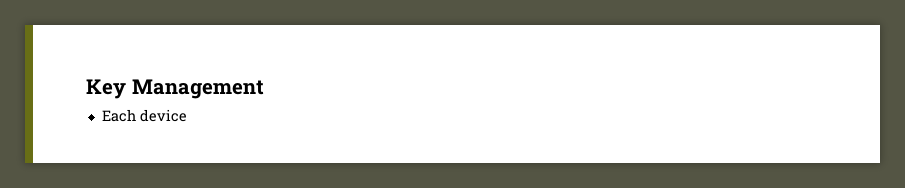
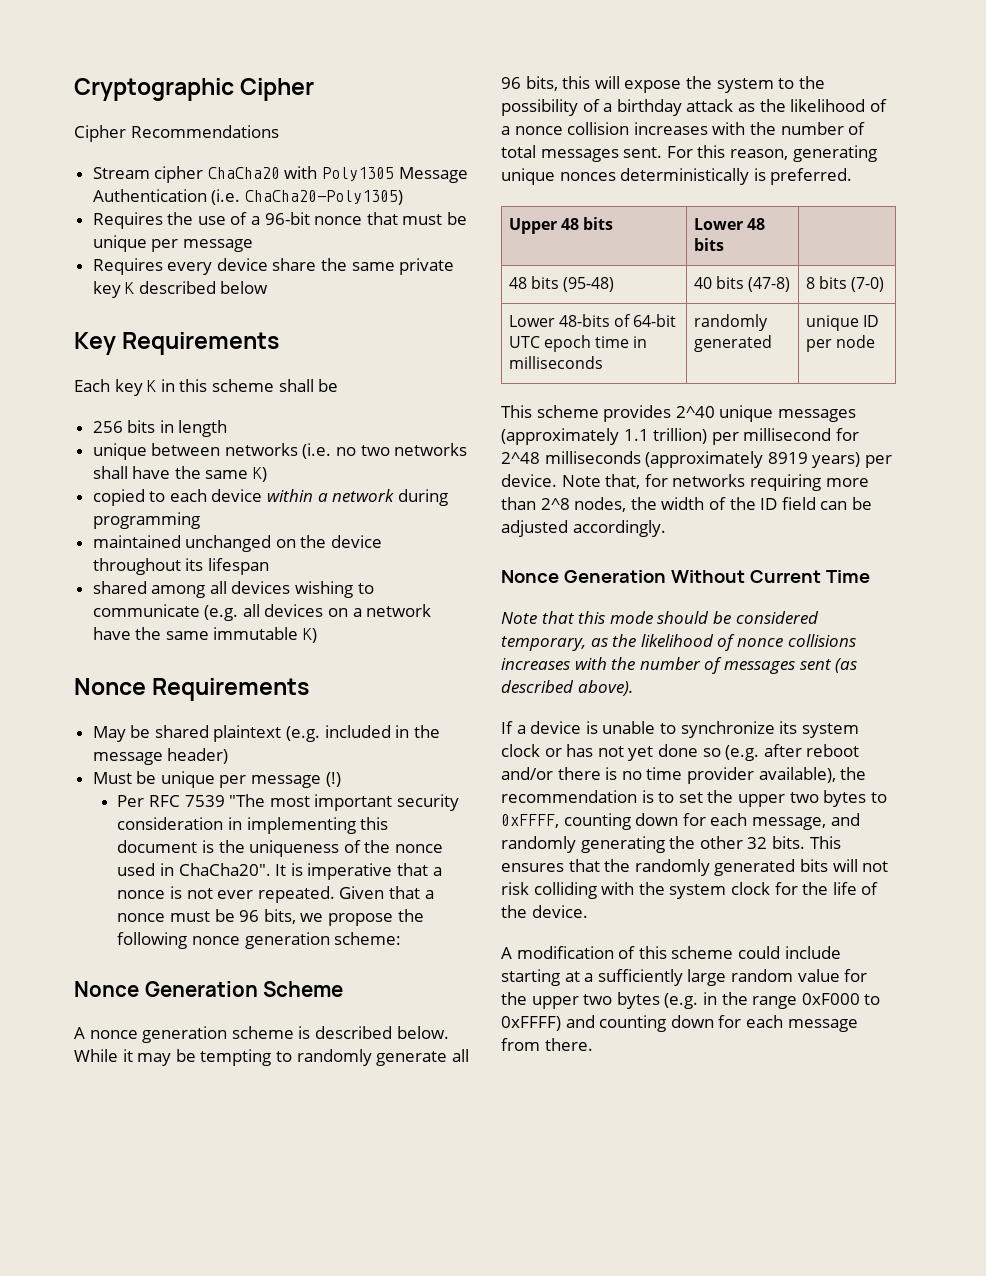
- Key Management
- Each device
+ Cryptographic Cipher
+ Cipher Recommendations
+ Stream cipher ChaCha20 with Poly1305 Message Authentication (i.e. ChaCha20-Poly1305)
+ Requires the use of a 96-bit nonce that must be unique per message
+ Requires every device share the same private key K described below
+ Key Requirements
+ Each key K in this scheme shall be
+ 256 bits in length
+ unique between networks (i.e. no two networks shall have the same K)
+ copied to each device within a network during programming
+ maintained unchanged on the device throughout its lifespan
+ shared among all devices wishing to communicate (e.g. all devices on a network have the same immutable K)
+ Nonce Requirements
+ May be shared plaintext (e.g. included in the message header)
+ Must be unique per message (!)
+ Per RFC 7539 "The most important security consideration in implementing this document is the uniqueness of the nonce used in ChaCha20". It is imperative that a nonce is not ever repeated. Given that a nonce must be 96 bits, we propose the following nonce generation scheme:
+ Nonce Generation Scheme
+ A nonce generation scheme is described below. While it may be tempting to randomly generate all 96 bits, this will expose the system to the possibility of a birthday attack as the likelihood of a nonce collision increases with the number of total messages sent. For this reason, generating unique nonces deterministically is preferred.
+ Upper 48 bits | Lower 48 bits |
+ 48 bits (95-48) | 40 bits (47-8) | 8 bits (7-0)
+ Lower 48-bits of 64-bit UTC epoch time in milliseconds | randomly generated | unique ID per node
+ This scheme provides 2^40 unique messages (approximately 1.1 trillion) per millisecond for 2^48 milliseconds (approximately 8919 years) per device. Note that, for networks requiring more than 2^8 nodes, the width of the ID field can be adjusted accordingly.
+ Nonce Generation Without Current Time
+ Note that this mode should be considered temporary, as the likelihood of nonce collisions increases with the number of messages sent (as described above).
+ If a device is unable to synchronize its system clock or has not yet done so (e.g. after reboot and/or there is no time provider available), the recommendation is to set the upper two bytes to 0xFFFF, counting down for each message, and randomly generating the other 32 bits. This ensures that the randomly generated bits will not risk colliding with the system clock for the life of the device.
+ A modification of this scheme could include starting at a sufficiently large random value for the upper two bytes (e.g. in the range 0xF000 to 0xFFFF) and counting down for each message from there.

